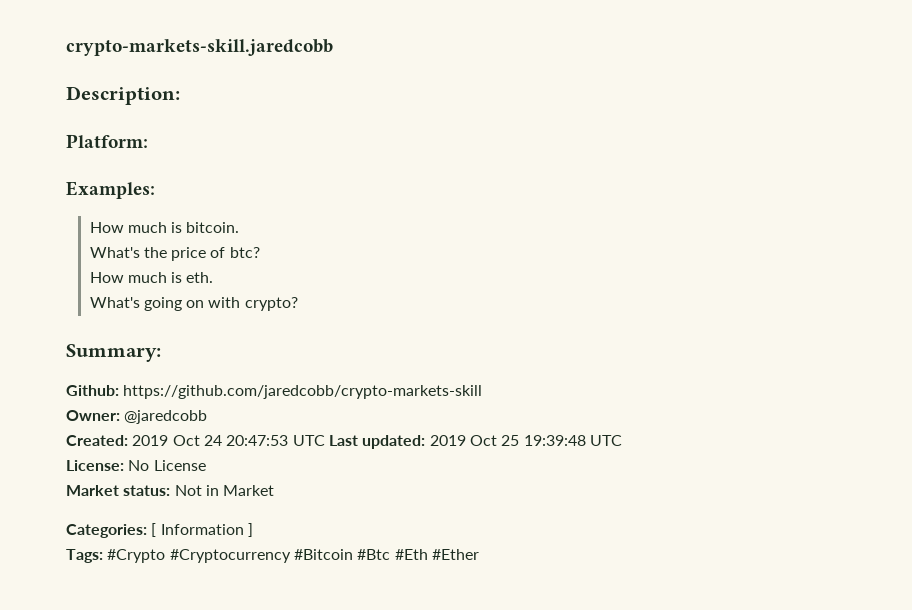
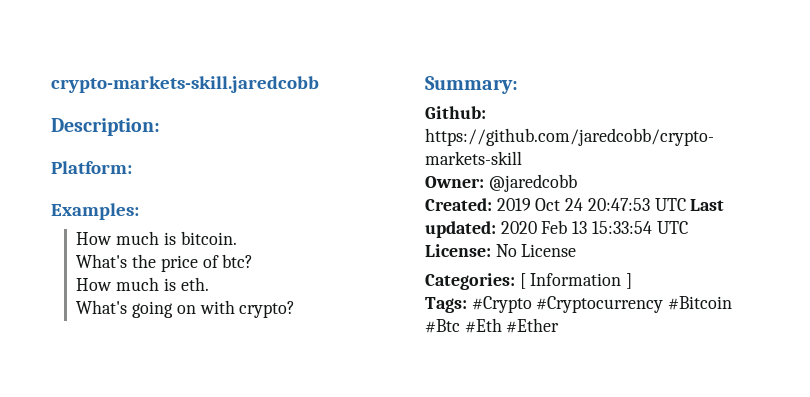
- Created: 2019 Oct 24 20:47:53 UTC Last updated: 2019 Oct 25 19:39:48 UTC
+ Created: 2019 Oct 24 20:47:53 UTC Last updated: 2020 Feb 13 15:33:54 UTC
- Market status: Not in Market

